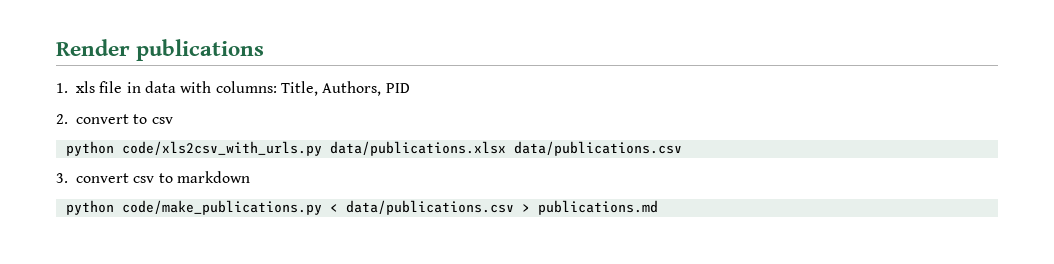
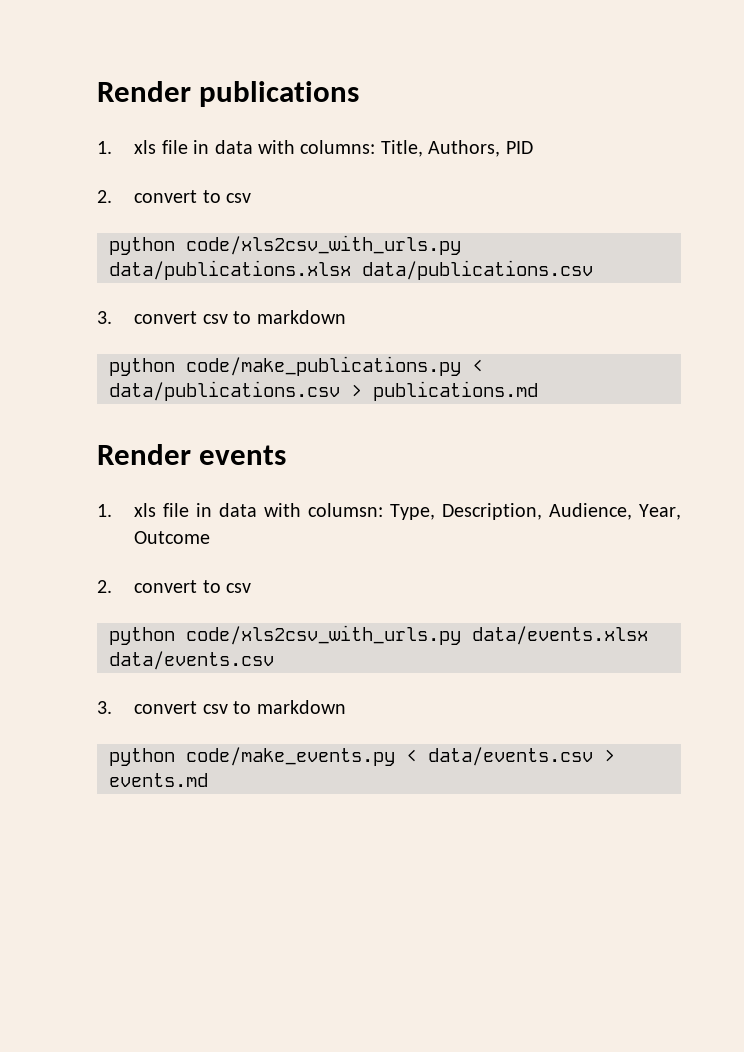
+ Render events
+ 1. xls file in data with columsn: Type, Description, Audience, Year, Outcome
+ 2. convert to csv
+ python code/xls2csv_with_urls.py data/events.xlsx data/events.csv
+ 3. convert csv to markdown
+ python code/make_events.py < data/events.csv > events.md

